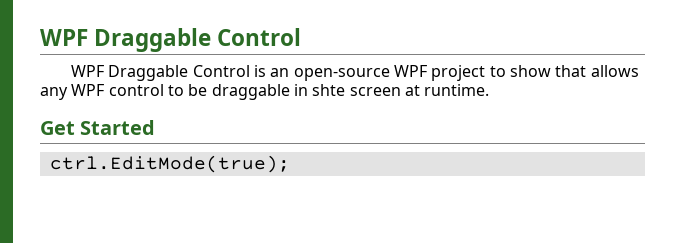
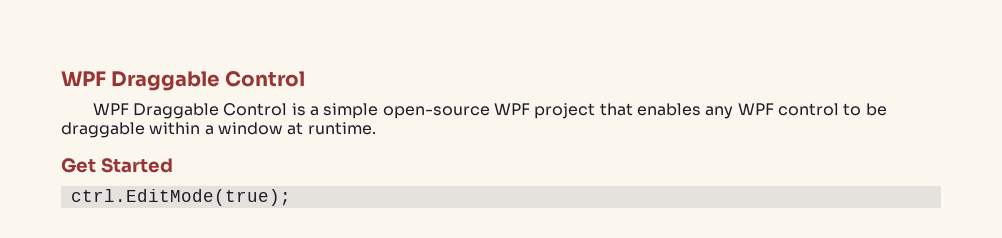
- WPF Draggable Control is an open-source WPF project to show that allows any WPF control to be draggable in shte screen at runtime.
+ WPF Draggable Control is a simple open-source WPF project that enables any WPF control to be draggable within a window at runtime.

